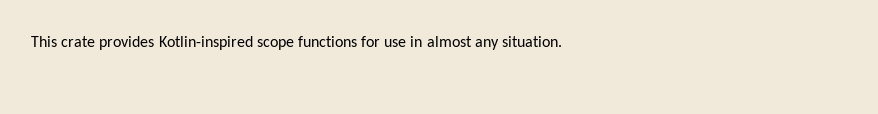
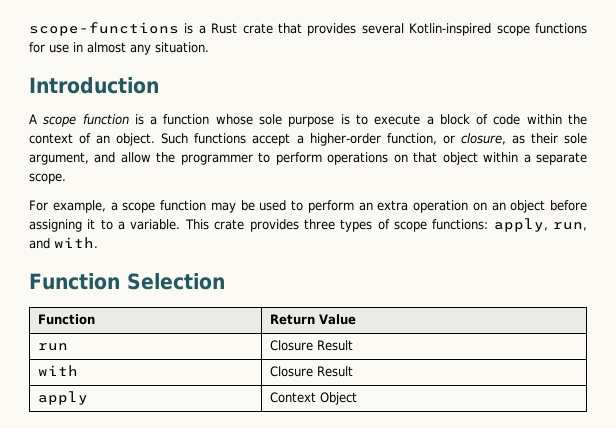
- This crate provides Kotlin-inspired scope functions for use in almost any situation.
+ scope-functions is a Rust crate that provides several Kotlin-inspired scope functions for use in almost any situation.
+ Introduction
+ A scope function is a function whose sole purpose is to execute a block of code within the context of an object. Such functions accept a higher-order function, or closure, as their sole argument, and allow the programmer to perform operations on that object within a separate scope.
+ For example, a scope function may be used to perform an extra operation on an object before assigning it to a variable. This crate provides three types of scope functions: apply, run, and with.
+ Function Selection
+ Function | Return Value
+ run | Closure Result
+ with | Closure Result
+ apply | Context Object

